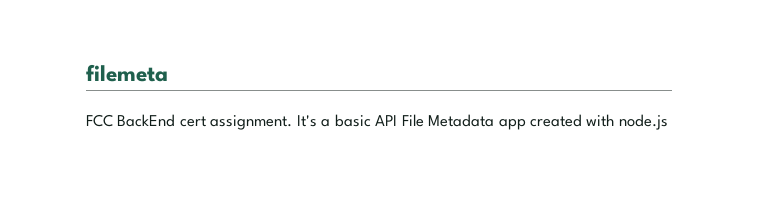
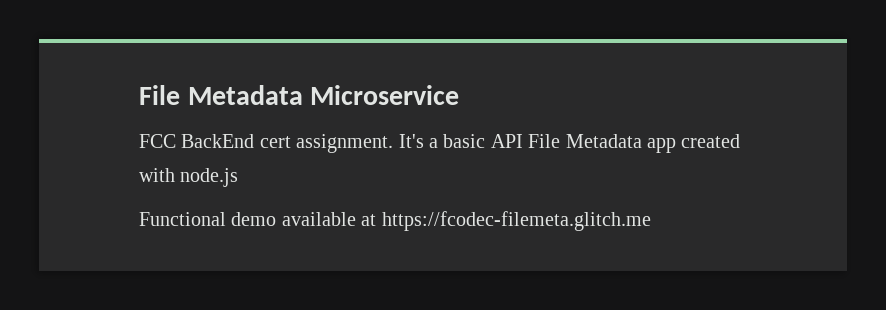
- filemeta
+ File Metadata Microservice
+ Functional demo available at https://fcodec-filemeta.glitch.me

